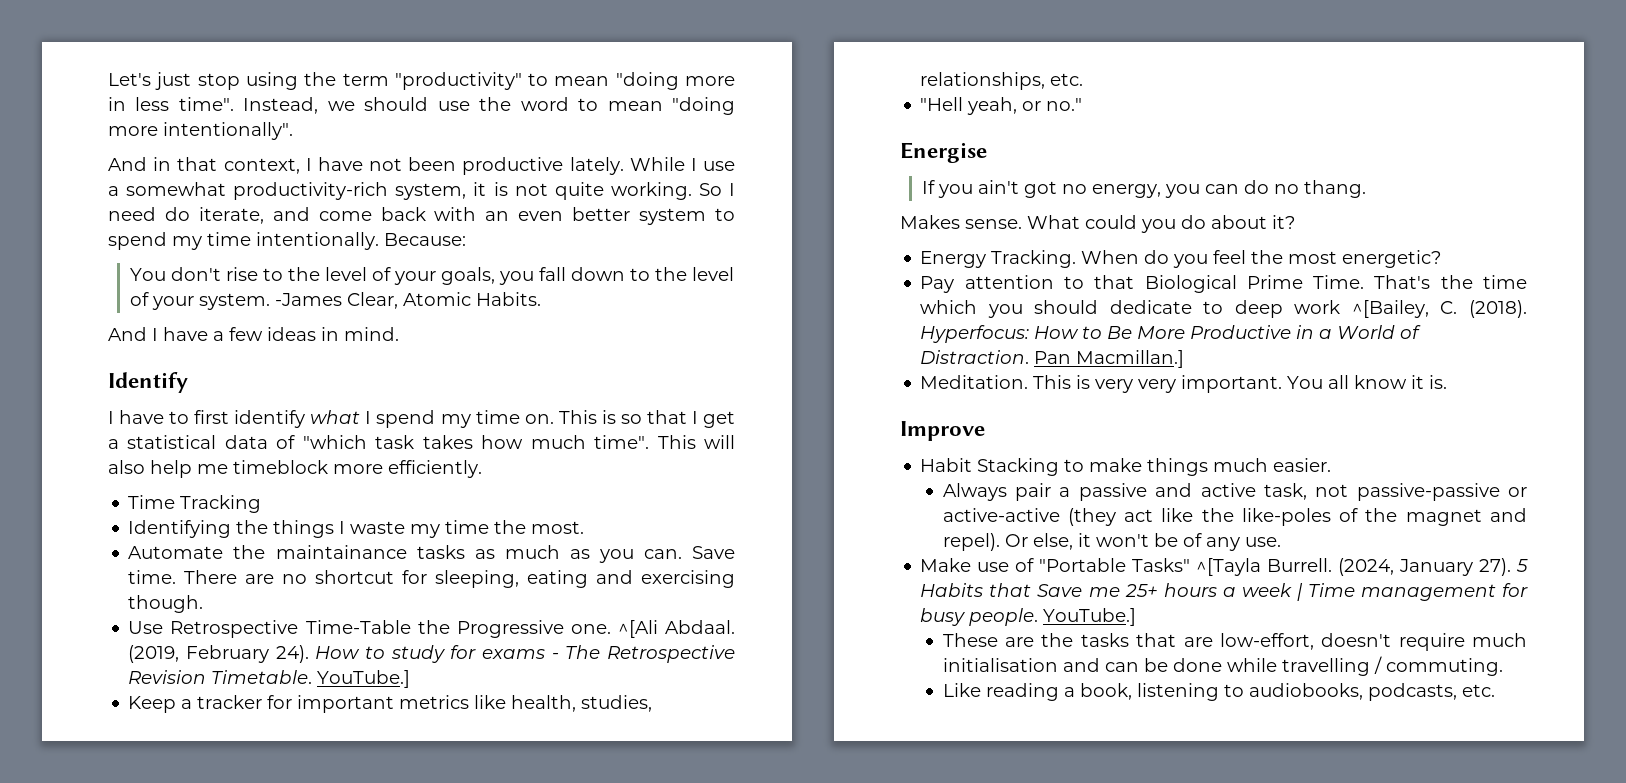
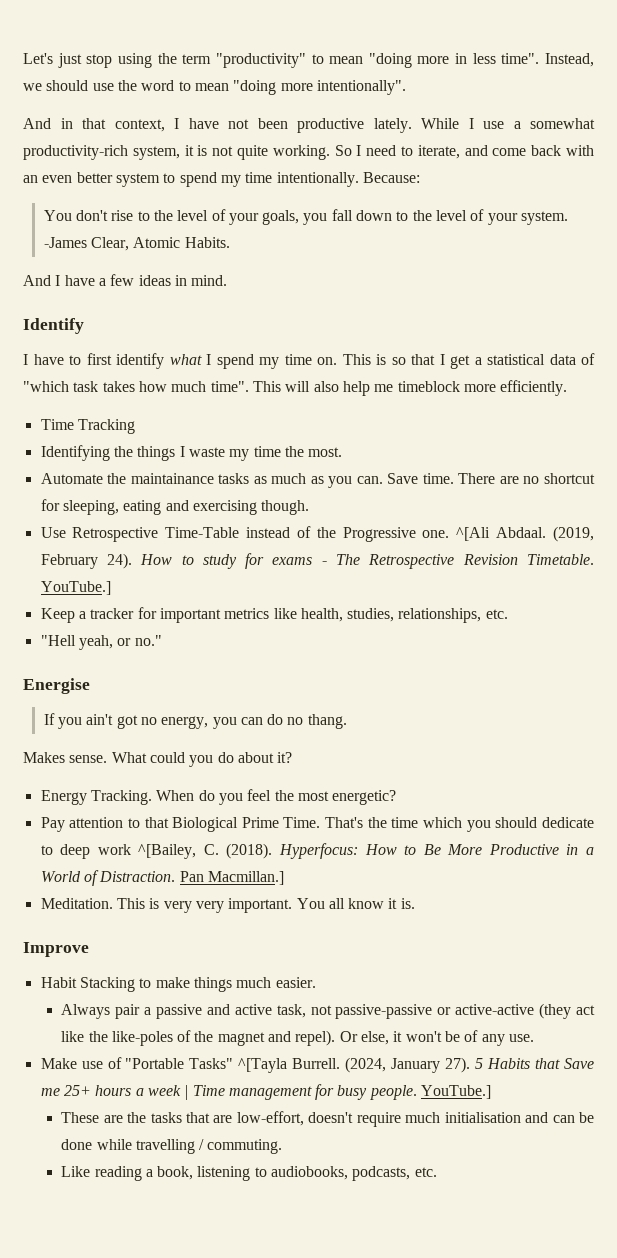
- So I need do iterate, and come back with an even better system to spend my time intentionally.
+ So I need to iterate, and come back with an even better system to spend my time intentionally.
- Use Retrospective Time-Table the Progressive one.
+ Use Retrospective Time-Table instead of the Progressive one.

